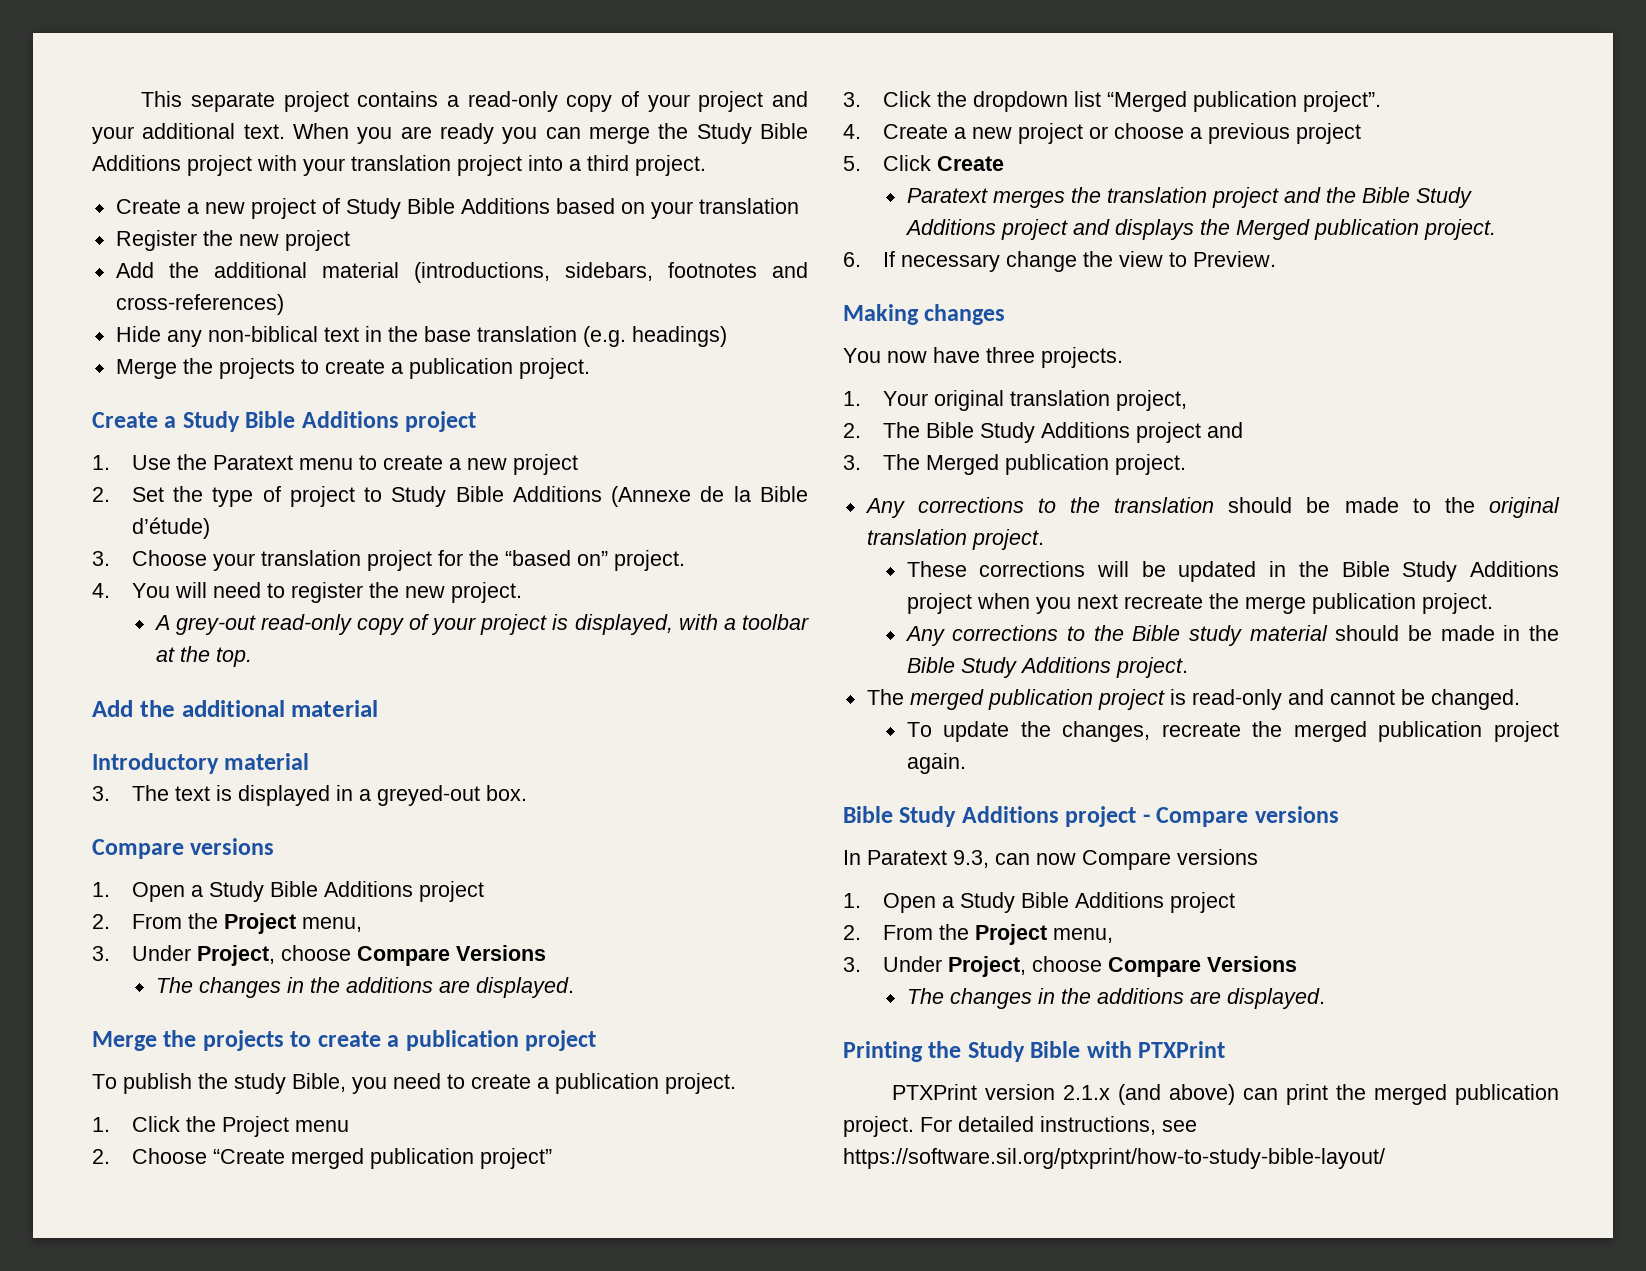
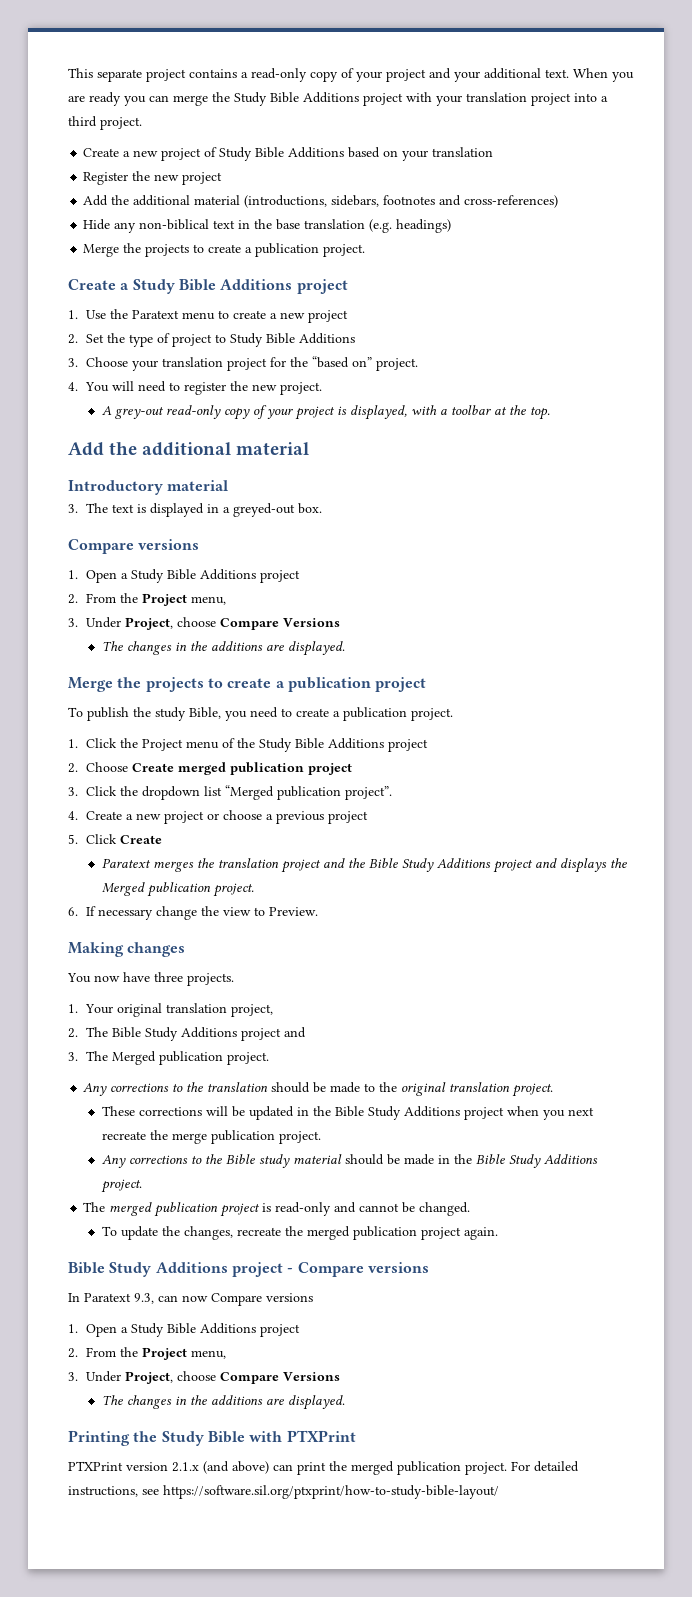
- 2. Set the type of project to Study Bible Additions (Annexe de la Bible d’étude)
+ 2. Set the type of project to Study Bible Additions
- 1. Click the Project menu
+ 1. Click the Project menu of the Study Bible Additions project
- 2. Choose “Create merged publication project”
+ 2. Choose Create merged publication project

